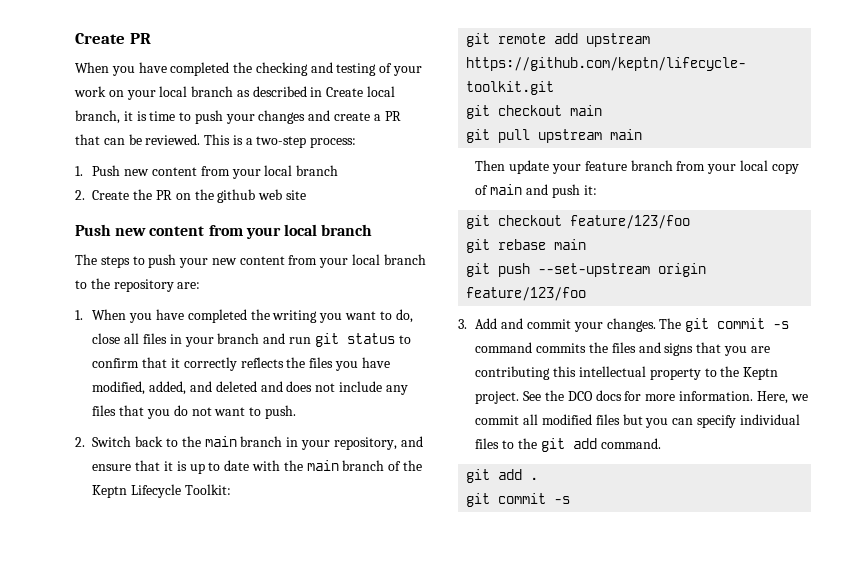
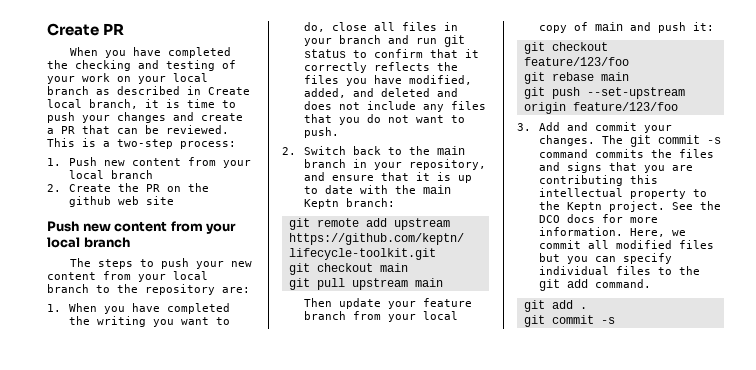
- 2. Switch back to the main branch in your repository, and ensure that it is up to date with the main branch of the Keptn Lifecycle Toolkit:
+ 2. Switch back to the main branch in your repository, and ensure that it is up to date with the main Keptn branch:

